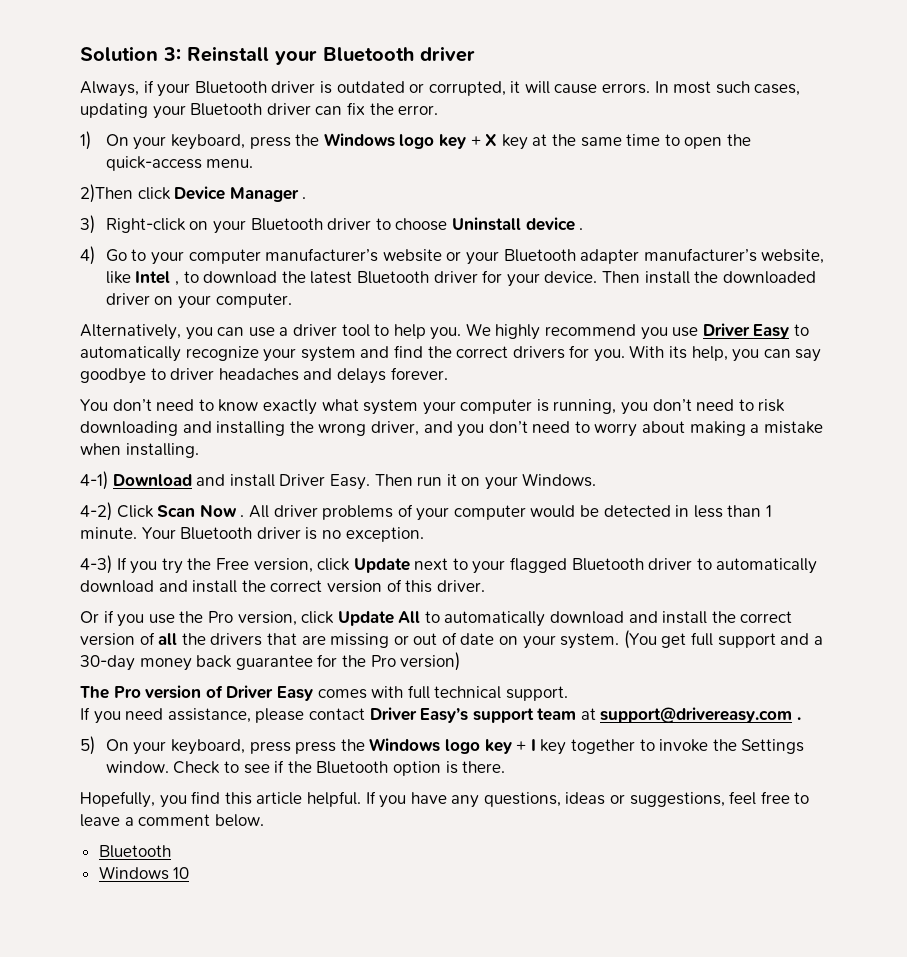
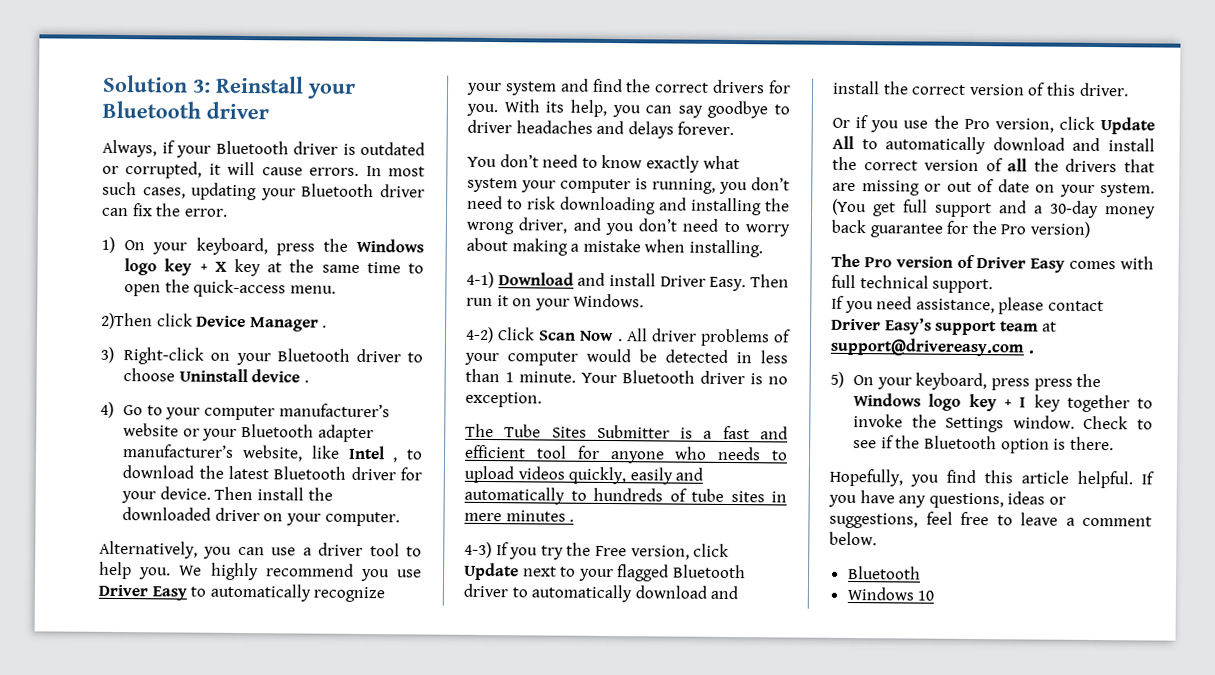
+ The Tube Sites Submitter is a fast and efficient tool for anyone who needs to upload videos quickly, easily and automatically to hundreds of tube sites in mere minutes .

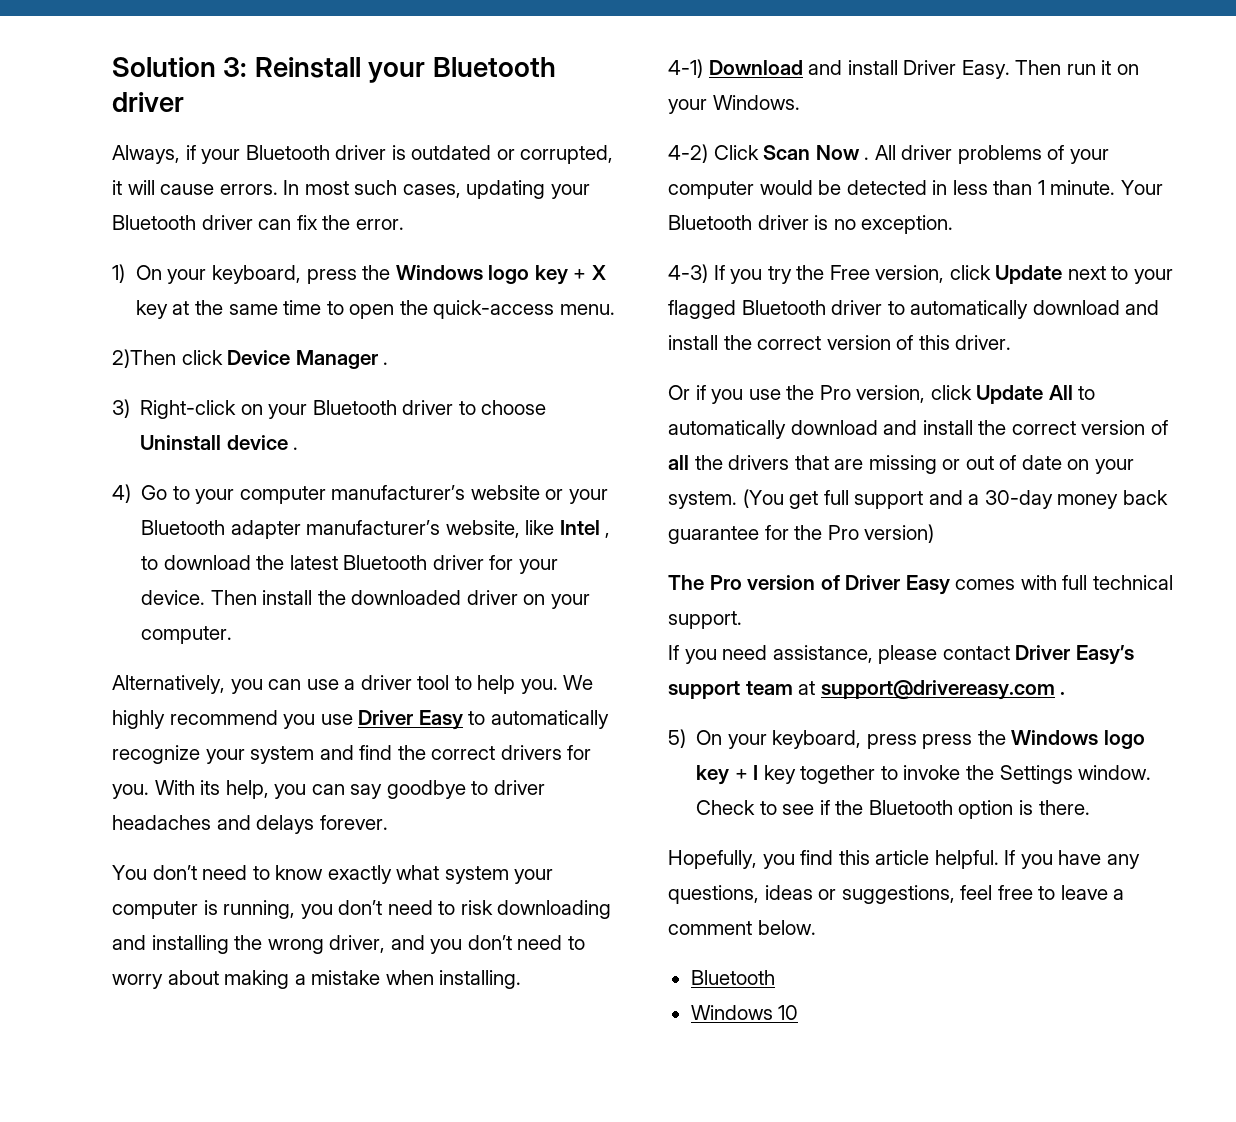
- The Tube Sites Submitter is a fast and efficient tool for anyone who needs to upload videos quickly, easily and automatically to hundreds of tube sites in mere minutes .

